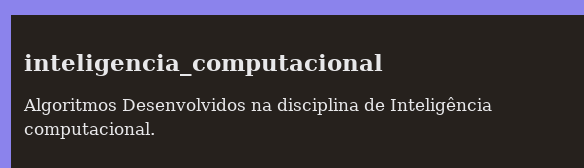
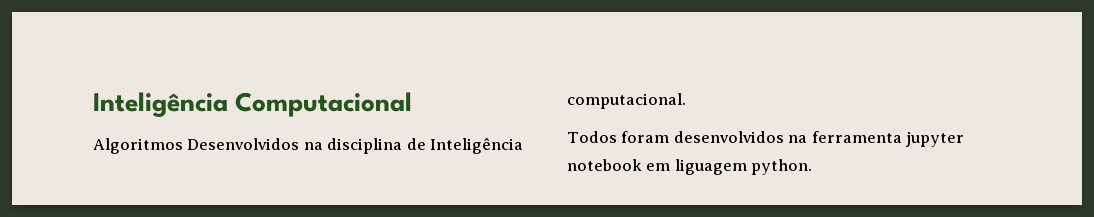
- inteligencia_computacional
+ Inteligência Computacional
+ Todos foram desenvolvidos na ferramenta jupyter notebook em liguagem python.

